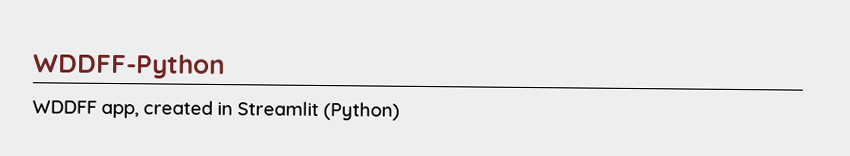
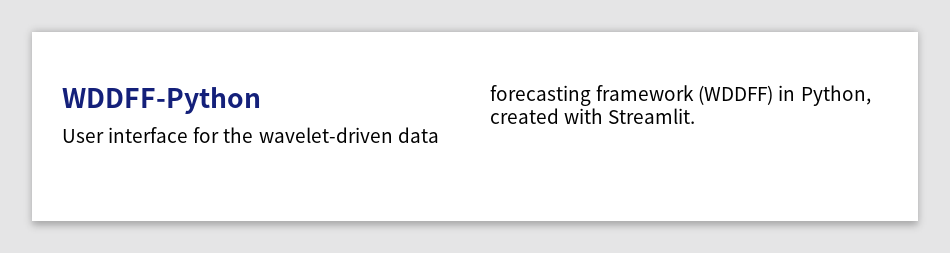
- WDDFF app, created in Streamlit (Python)
+ User interface for the wavelet-driven data forecasting framework (WDDFF) in Python, created with Streamlit.

